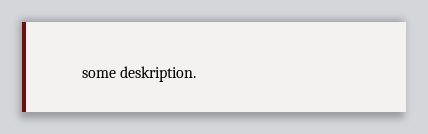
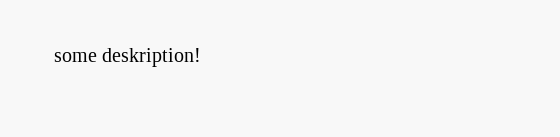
- some deskription.
+ some deskription!

